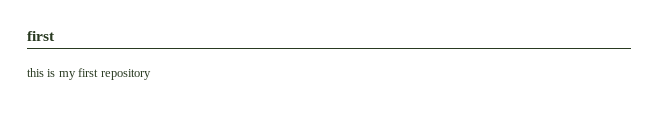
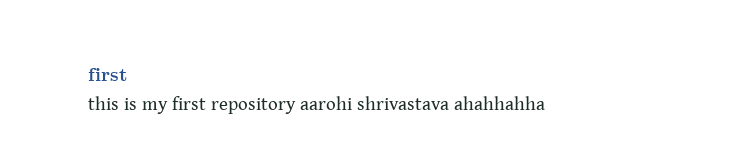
- this is my first repository
+ this is my first repository aarohi shrivastava ahahhahha

